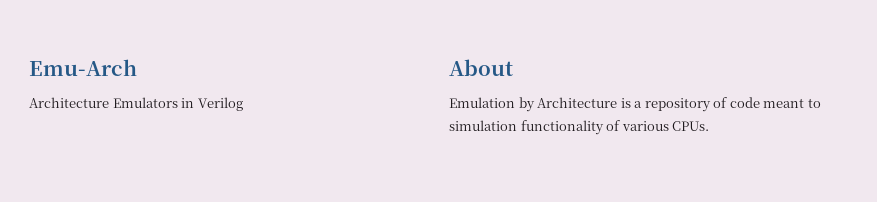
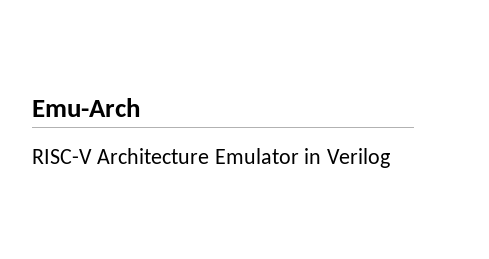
- Architecture Emulators in Verilog
+ RISC-V Architecture Emulator in Verilog
- About
- Emulation by Architecture is a repository of code meant to simulation functionality of various CPUs.

